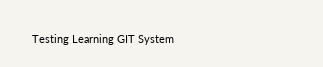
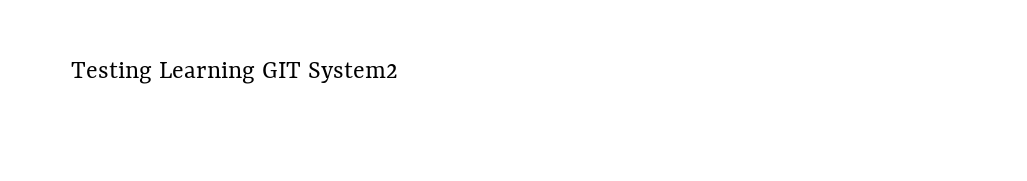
- Testing Learning GIT System
+ Testing Learning GIT System2

